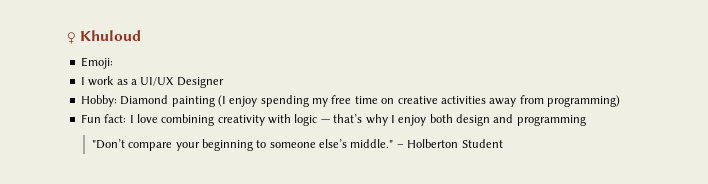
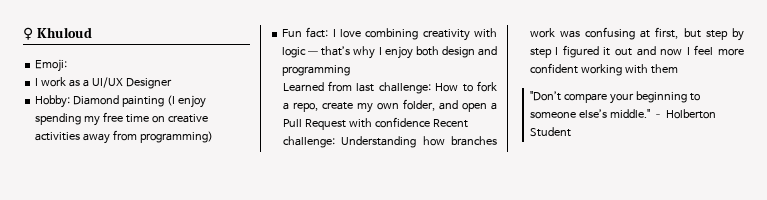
+ Learned from last challenge: How to fork a repo, create my own folder, and open a Pull Request with confidence Recent challenge: Understanding how branches work was confusing at first, but step by step I figured it out and now I feel more confident working with them

